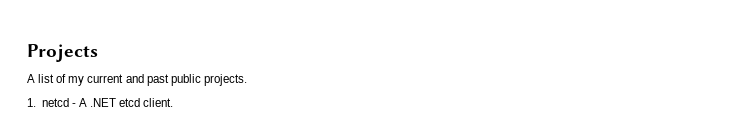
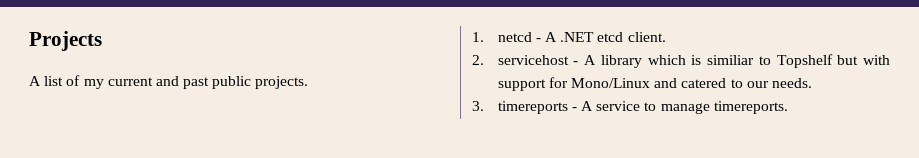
+ 2. servicehost - A library which is similiar to Topshelf but with support for Mono/Linux and catered to our needs.
+ 3. timereports - A service to manage timereports.

